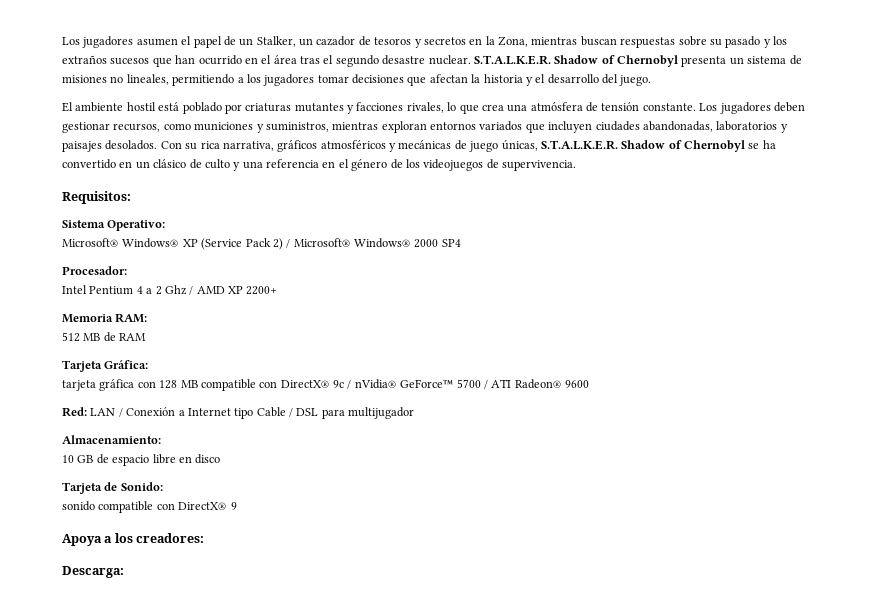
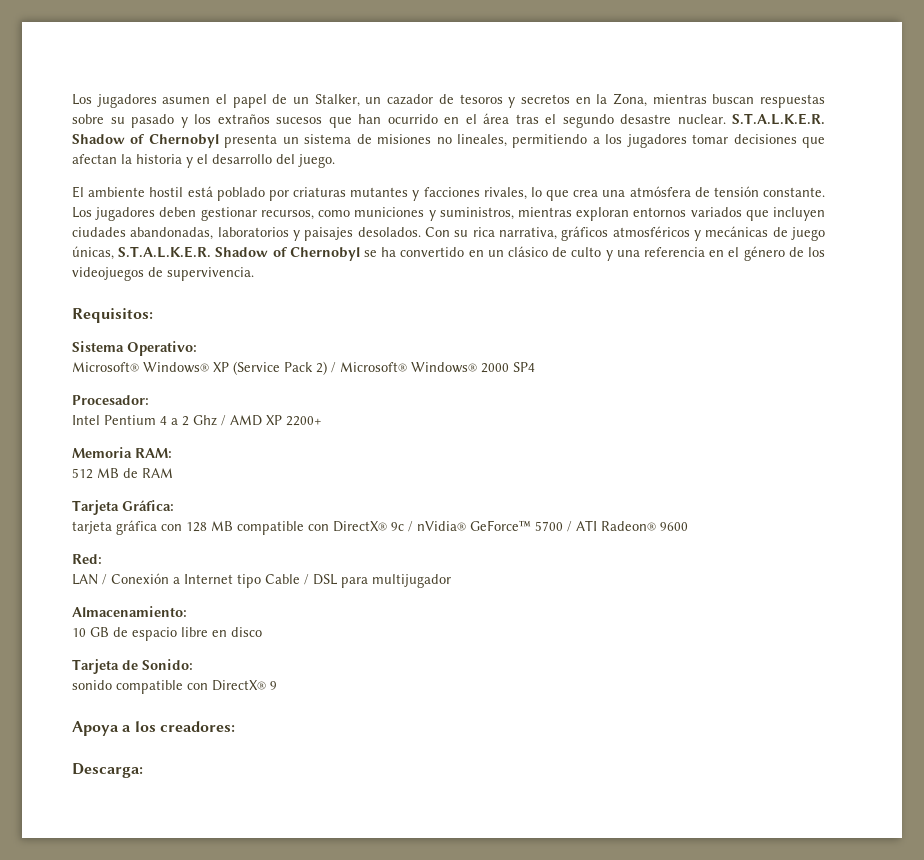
- Red: LAN / Conexión a Internet tipo Cable / DSL para multijugador
+ Red:
+ LAN / Conexión a Internet tipo Cable / DSL para multijugador

